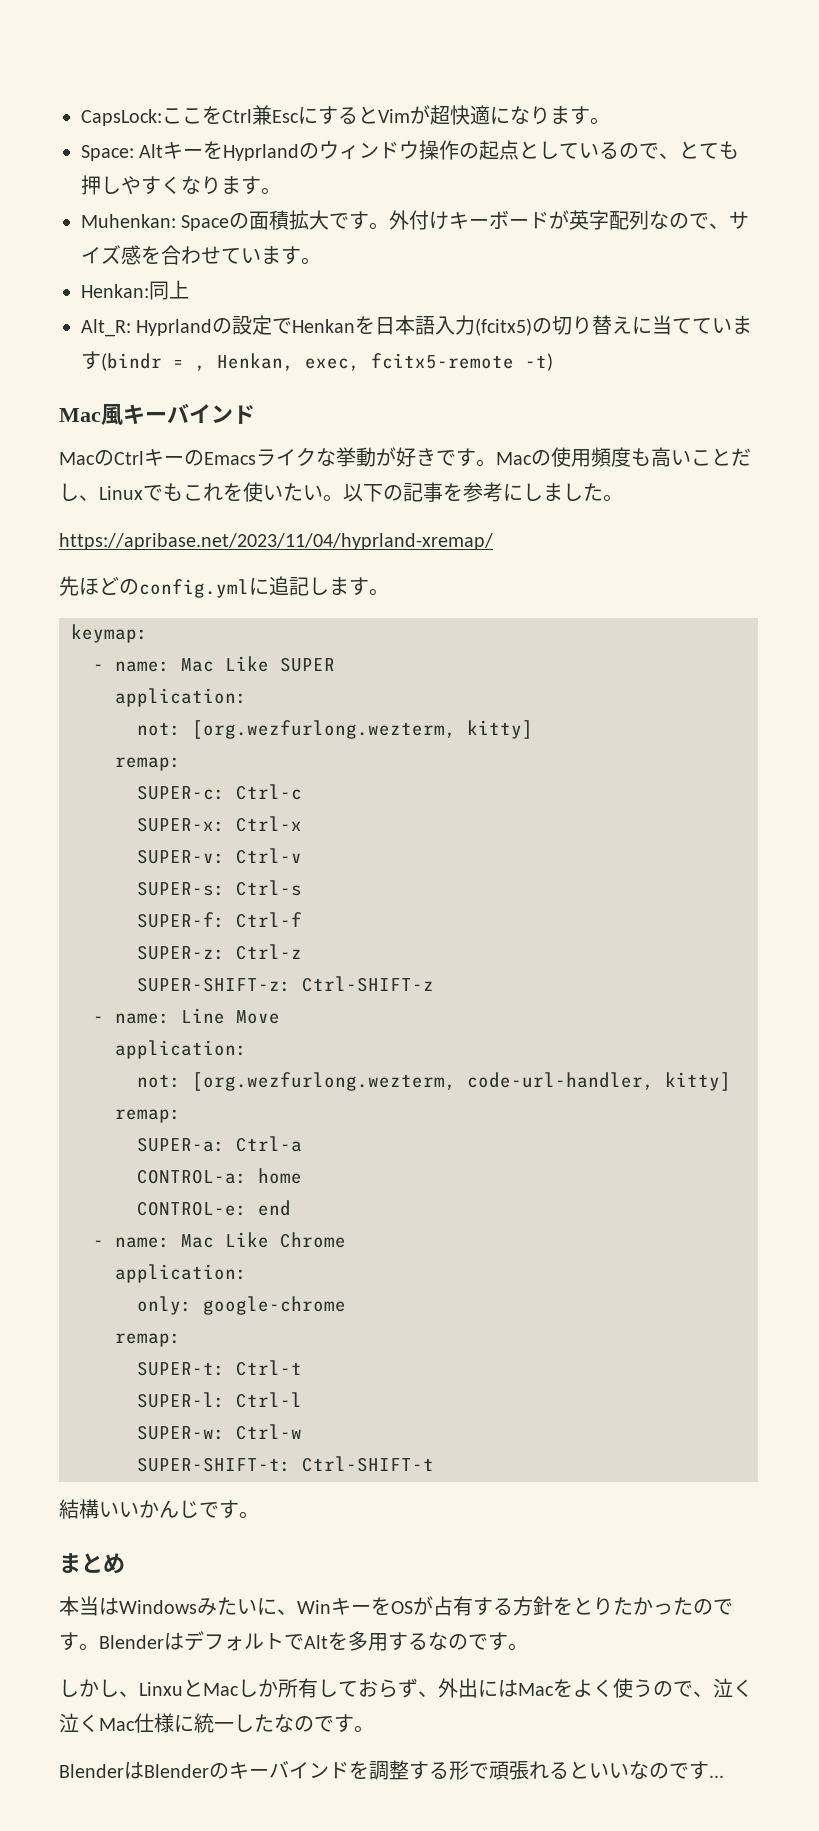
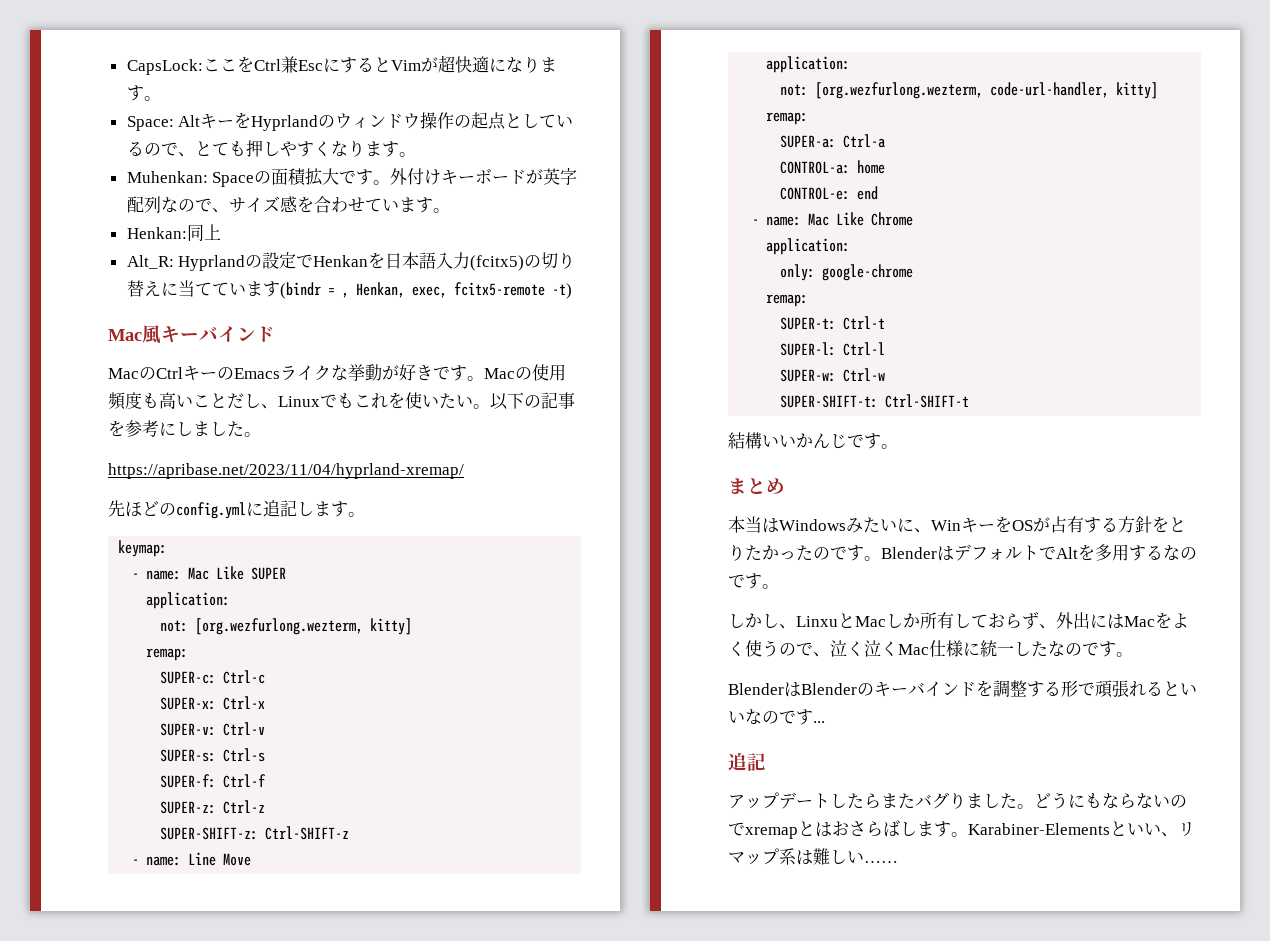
  BlenderはBlenderのキーバインドを調整する形で頑張れるといいなのです...
+ 追記
+ アップデートしたらまたバグりました。どうにもならないのでxremapとはおさらばします。Karabiner-Elementsといい、リマップ系は難しい……

